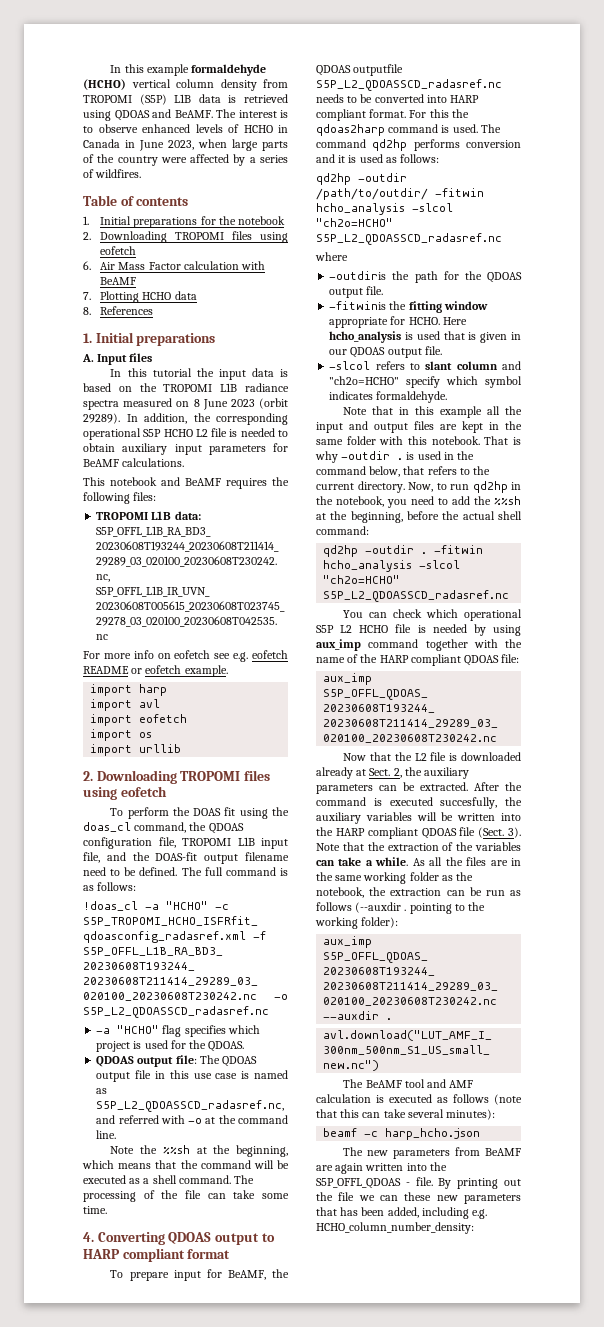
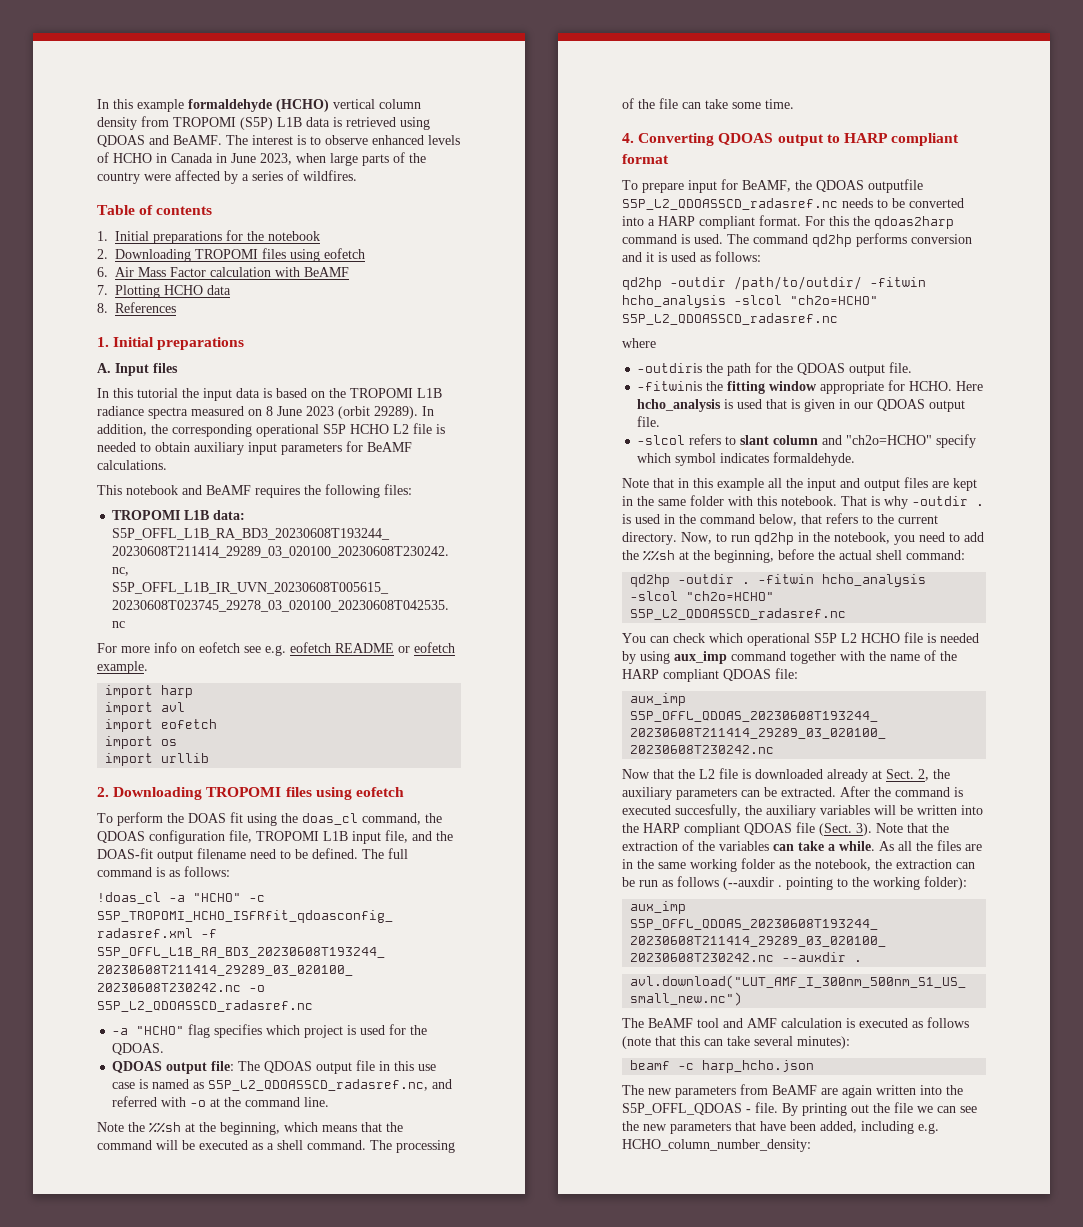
- To prepare input for BeAMF, the QDOAS outputfile S5P_L2_QDOASSCD_radasref.nc needs to be converted into HARP compliant format.
+ To prepare input for BeAMF, the QDOAS outputfile S5P_L2_QDOASSCD_radasref.nc needs to be converted into a HARP compliant format.
- By printing out the file we can these new parameters that has been added, including e.g. HCHO_column_number_density:
+ By printing out the file we can see the new parameters that have been added, including e.g. HCHO_column_number_density:

